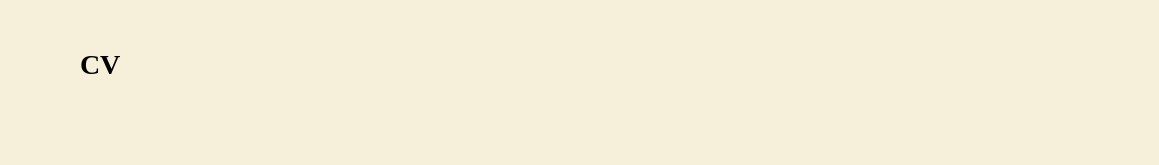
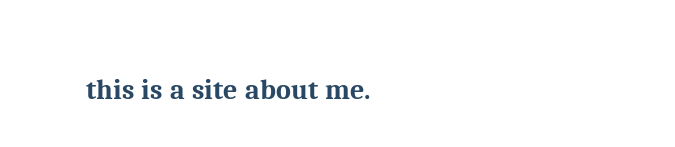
- CV
+ this is a site about me.

